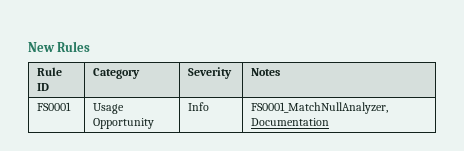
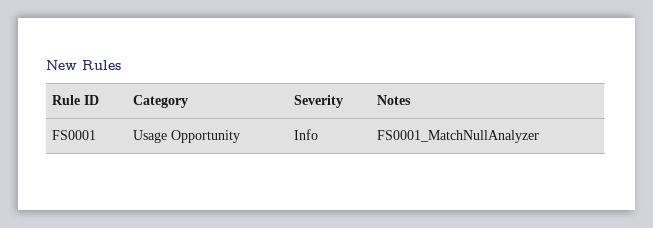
- FS0001 | Usage Opportunity | Info | FS0001_MatchNullAnalyzer, Documentation
+ FS0001 | Usage Opportunity | Info | FS0001_MatchNullAnalyzer

